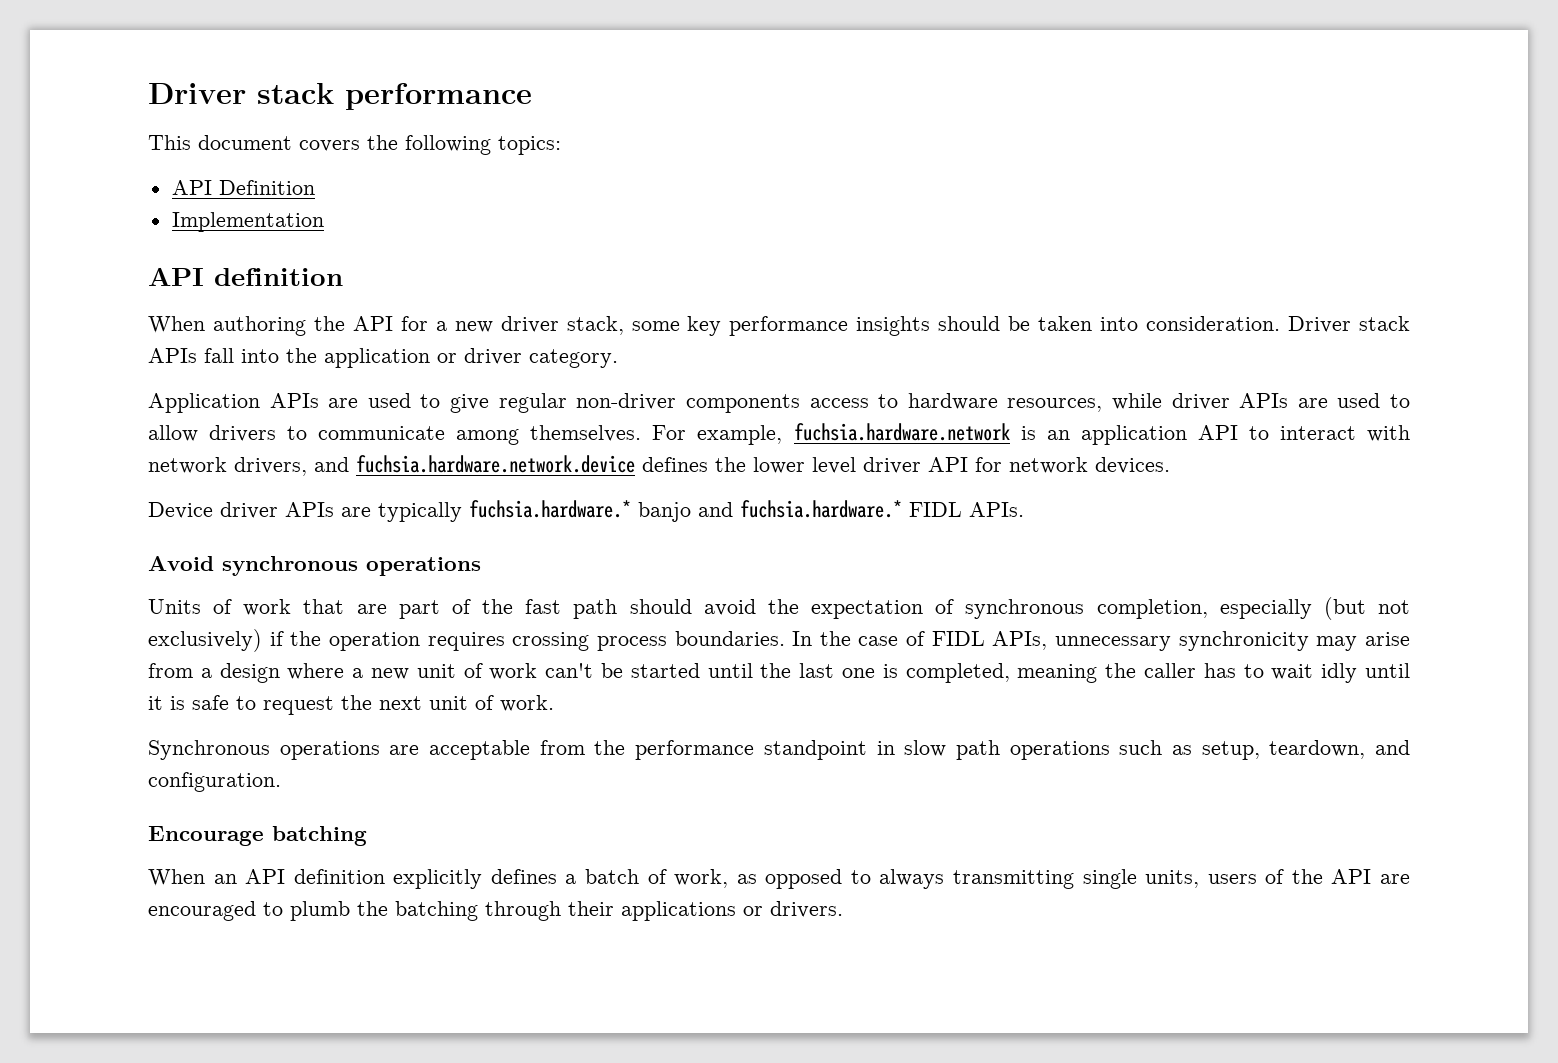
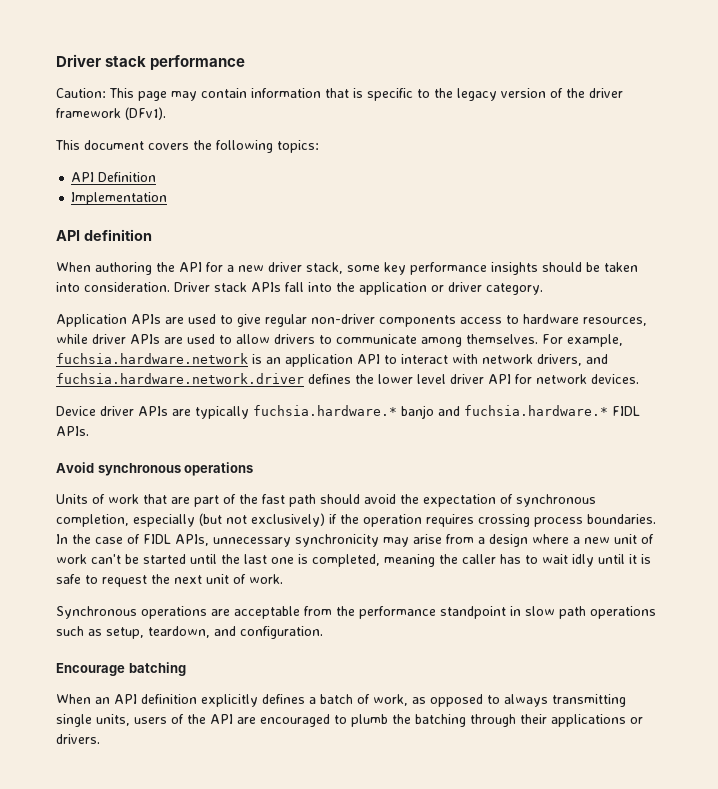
+ Caution: This page may contain information that is specific to the legacy version of the driver framework (DFv1).
- For example, fuchsia.hardware.network is an application API to interact with network drivers, and fuchsia.hardware.network.device defines the lower level driver API for network devices.
+ For example, fuchsia.hardware.network is an application API to interact with network drivers, and fuchsia.hardware.network.driver defines the lower level driver API for network devices.

